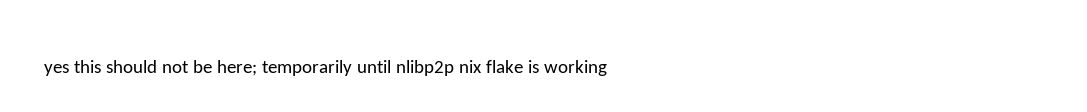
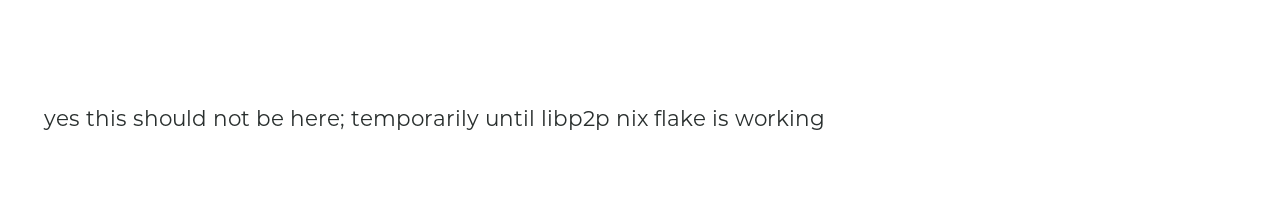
- yes this should not be here; temporarily until nlibp2p nix flake is working
+ yes this should not be here; temporarily until libp2p nix flake is working

